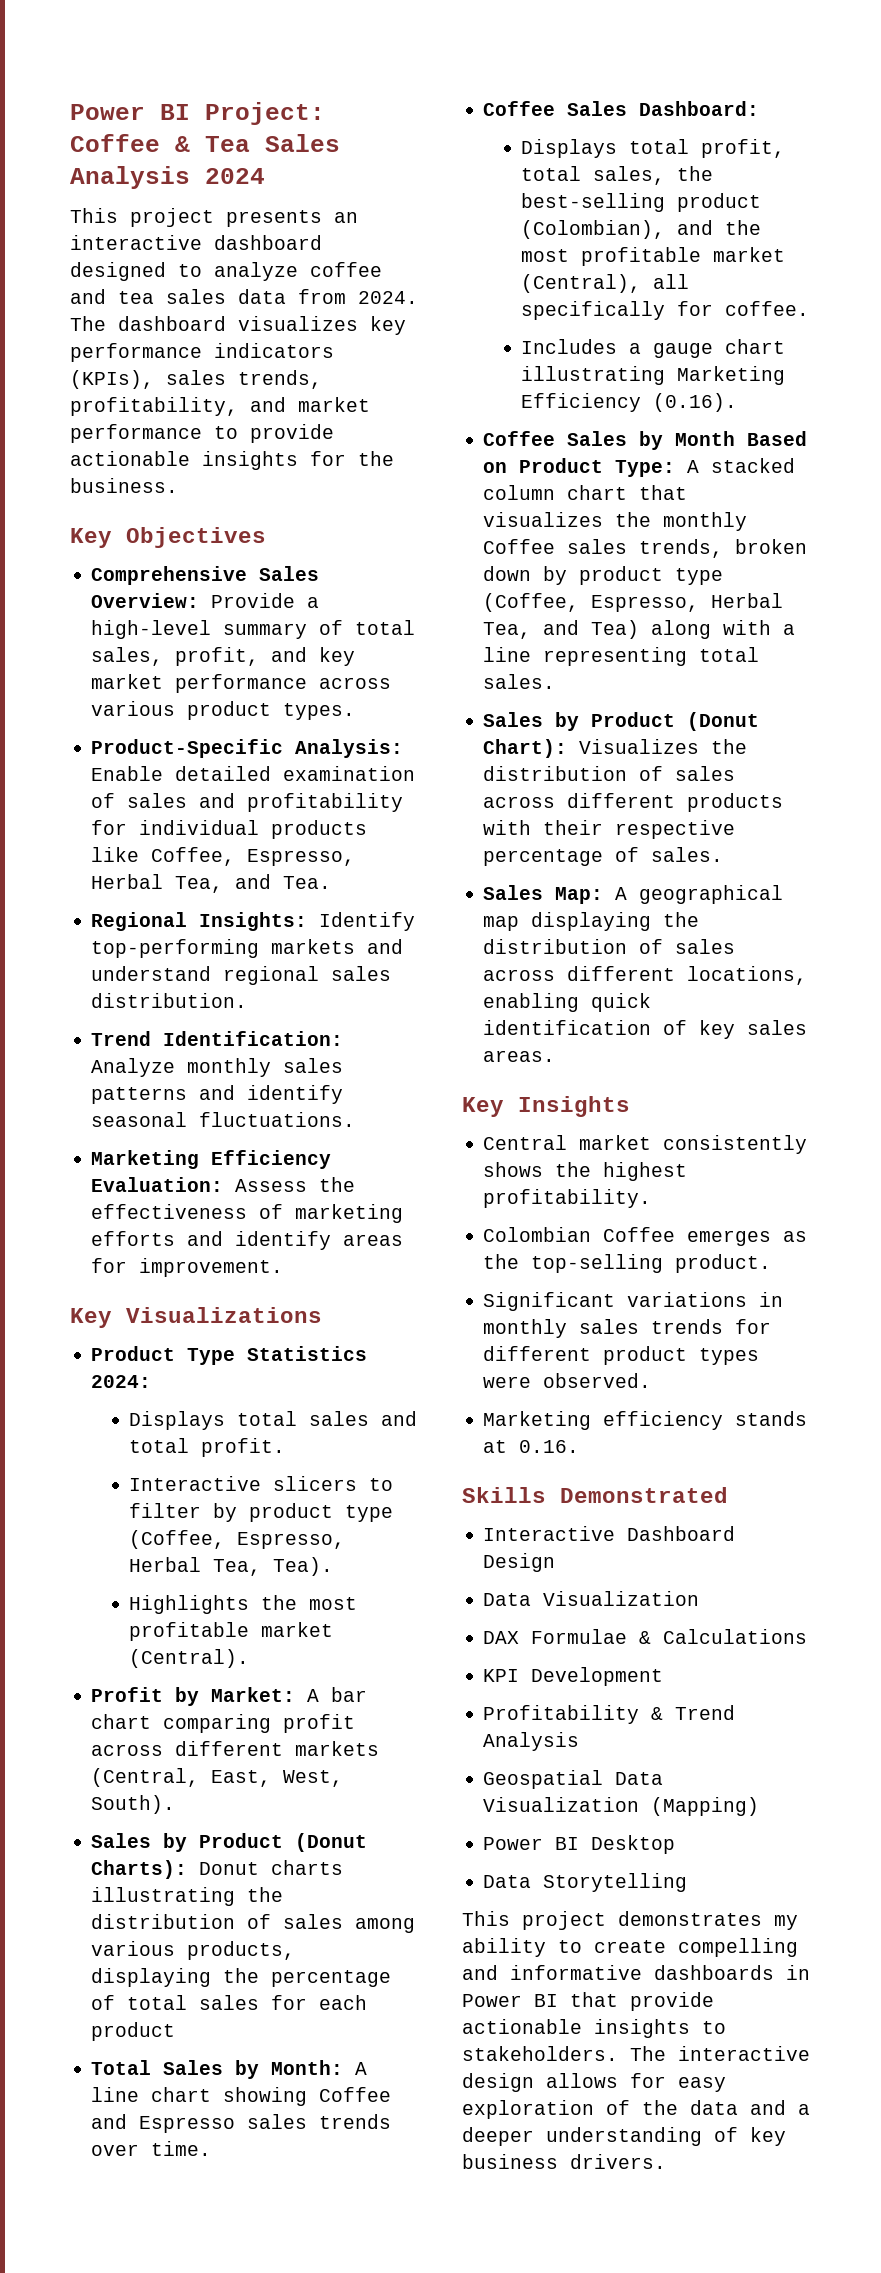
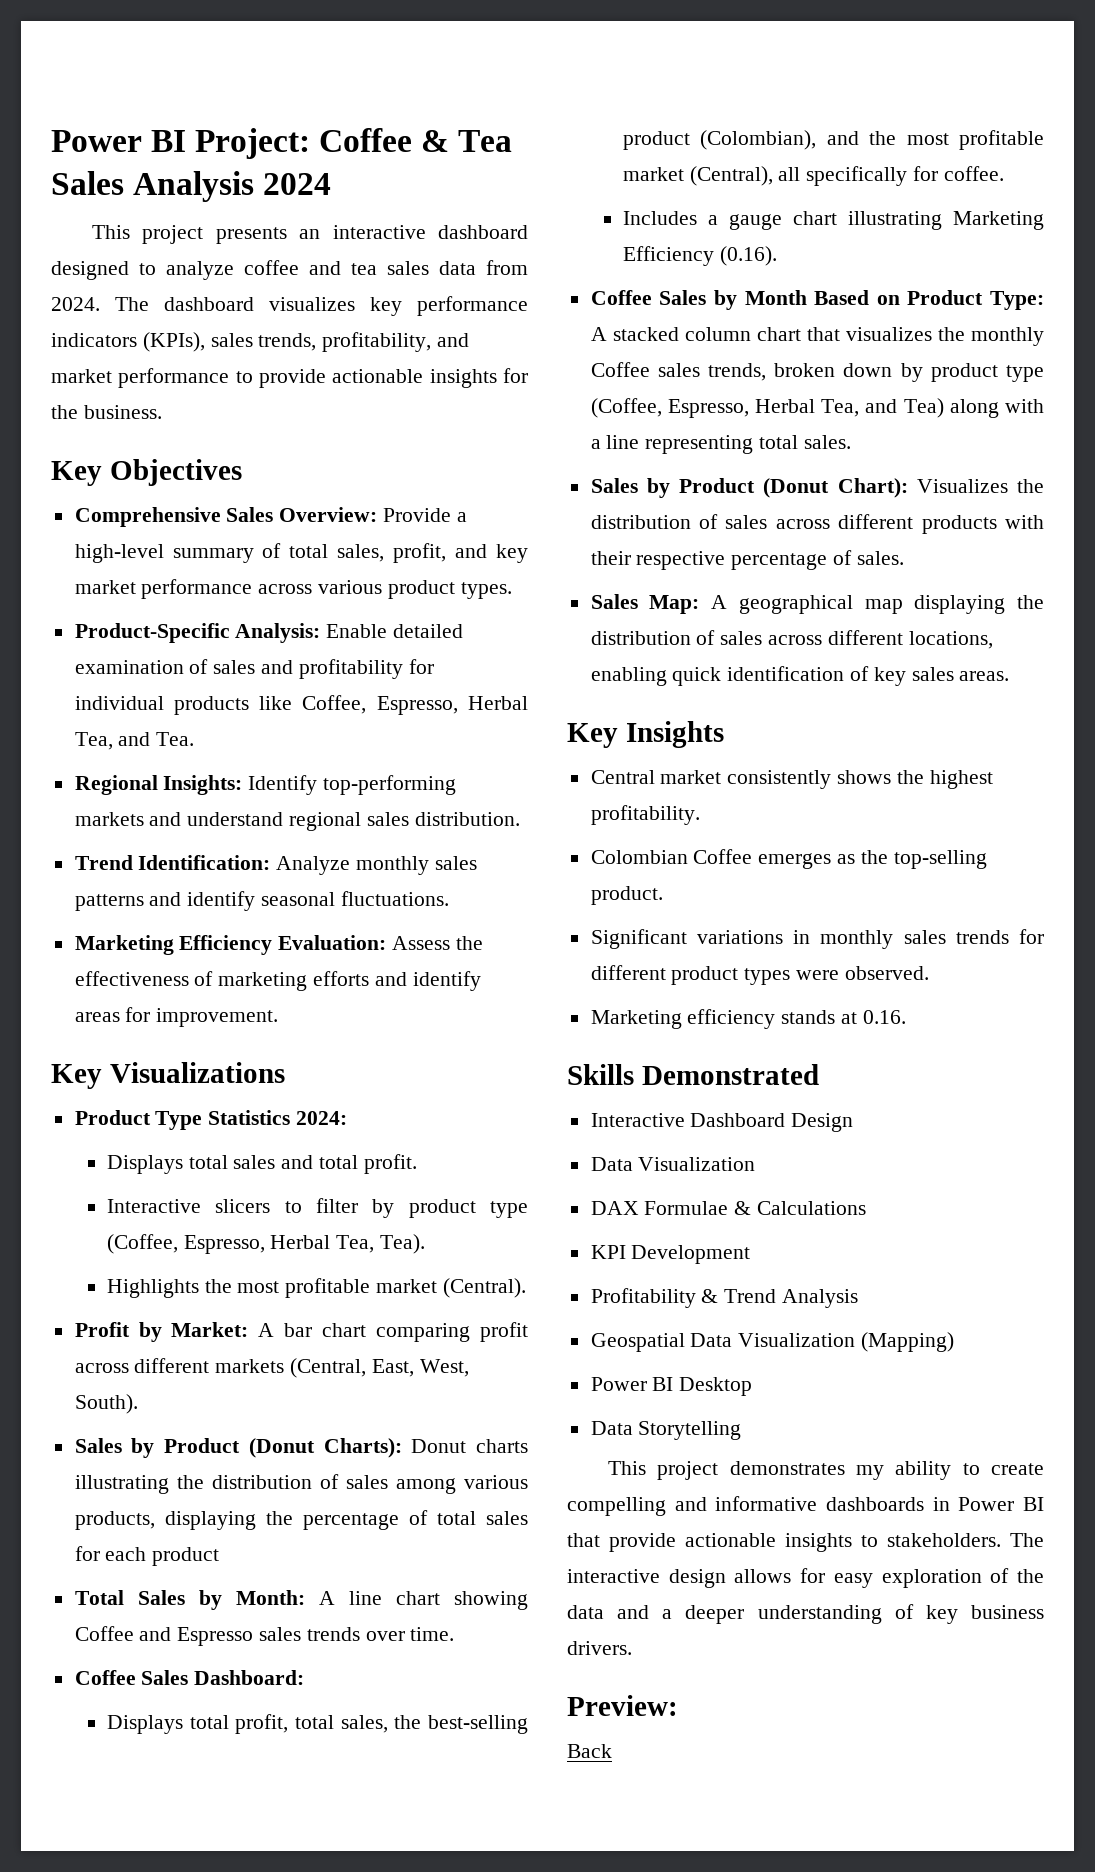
+ Preview:
+ Back

